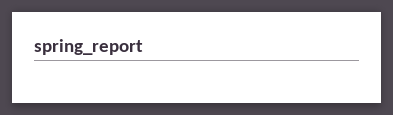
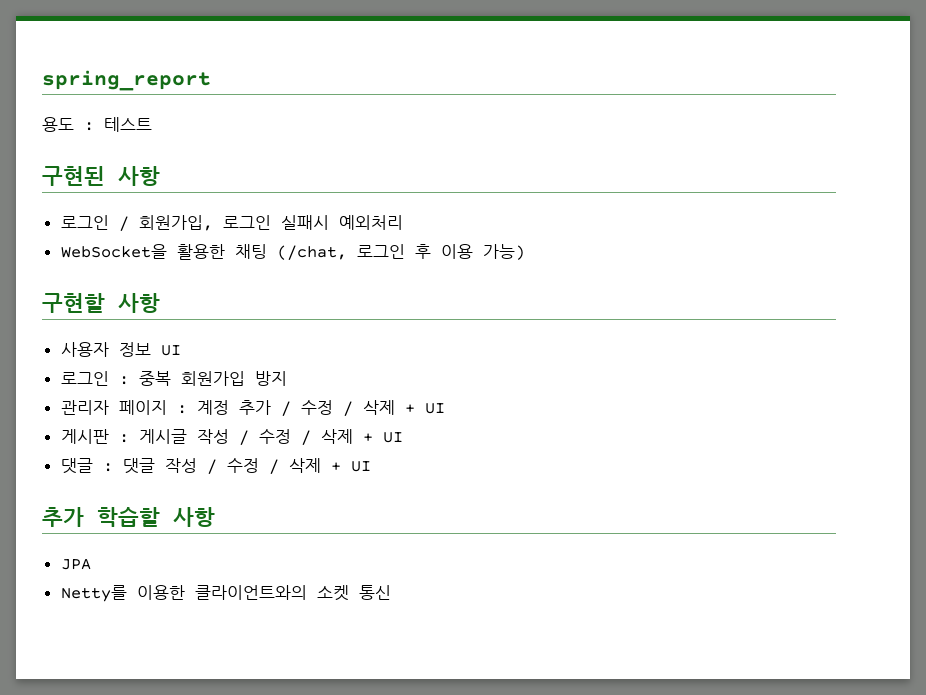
+ 용도 : 테스트
+ 구현된 사항
+ 로그인 / 회원가입, 로그인 실패시 예외처리
+ WebSocket을 활용한 채팅 (/chat, 로그인 후 이용 가능)
+ 구현할 사항
+ 사용자 정보 UI
+ 로그인 : 중복 회원가입 방지
+ 관리자 페이지 : 계정 추가 / 수정 / 삭제 + UI
+ 게시판 : 게시글 작성 / 수정 / 삭제 + UI
+ 댓글 : 댓글 작성 / 수정 / 삭제 + UI
+ 추가 학습할 사항
+ JPA
+ Netty를 이용한 클라이언트와의 소켓 통신

